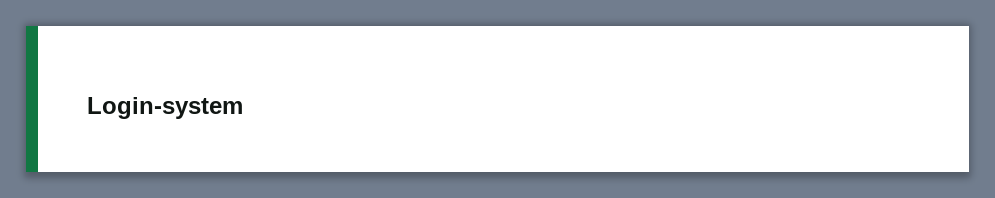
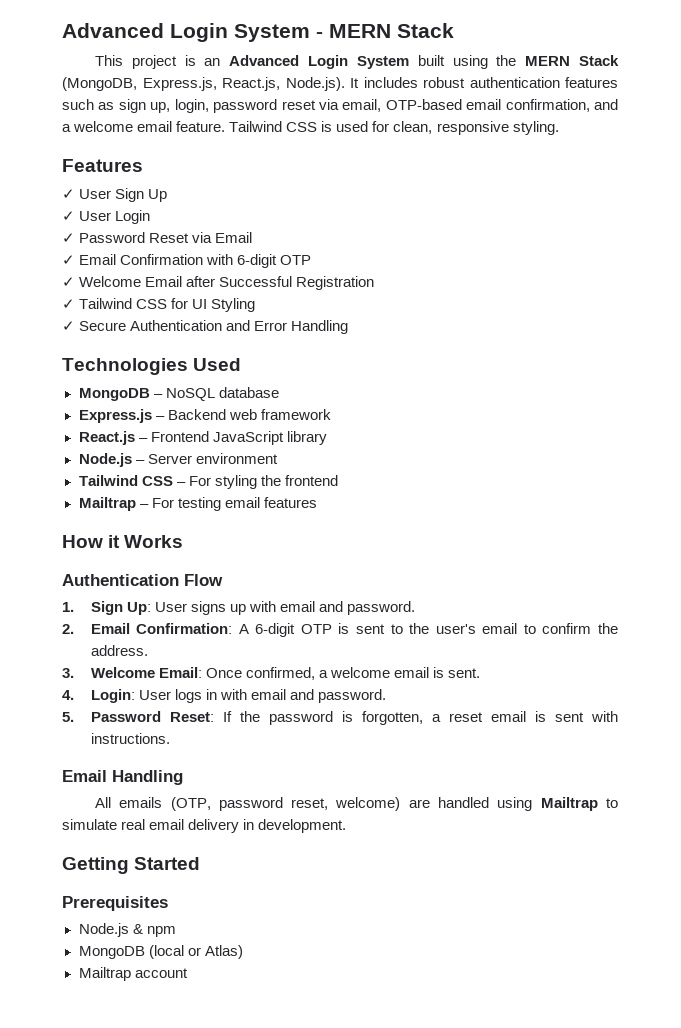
- Login-system
+ Advanced Login System - MERN Stack
+ This project is an Advanced Login System built using the MERN Stack (MongoDB, Express.js, React.js, Node.js). It includes robust authentication features such as sign up, login, password reset via email, OTP-based email confirmation, and a welcome email feature. Tailwind CSS is used for clean, responsive styling.
+ Features
+ ✓ User Sign Up
+ ✓ User Login
+ ✓ Password Reset via Email
+ ✓ Email Confirmation with 6-digit OTP
+ ✓ Welcome Email after Successful Registration
+ ✓ Tailwind CSS for UI Styling
+ ✓ Secure Authentication and Error Handling
+ Technologies Used
+ MongoDB – NoSQL database
+ Express.js – Backend web framework
+ React.js – Frontend JavaScript library
+ Node.js – Server environment
+ Tailwind CSS – For styling the frontend
+ Mailtrap – For testing email features
+ How it Works
+ Authentication Flow
+ 1. Sign Up: User signs up with email and password.
+ 2. Email Confirmation: A 6-digit OTP is sent to the user's email to confirm the address.
+ 3. Welcome Email: Once confirmed, a welcome email is sent.
+ 4. Login: User logs in with email and password.
+ 5. Password Reset: If the password is forgotten, a reset email is sent with instructions.
+ Email Handling
+ All emails (OTP, password reset, welcome) are handled using Mailtrap to simulate real email delivery in development.
+ Getting Started
+ Prerequisites
+ Node.js & npm
+ MongoDB (local or Atlas)
+ Mailtrap account

